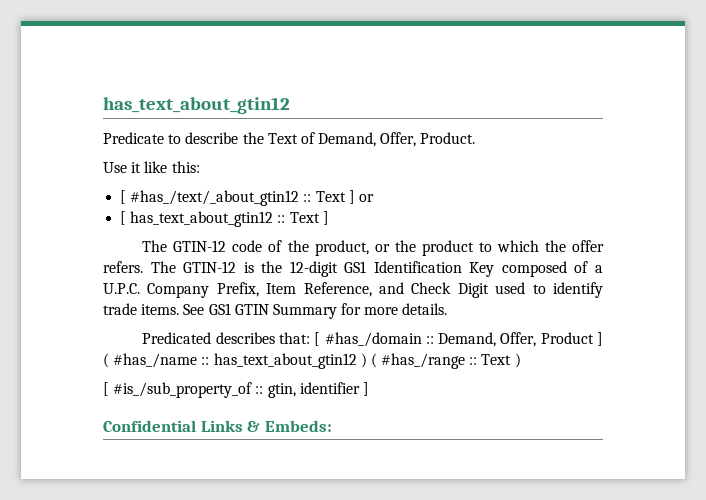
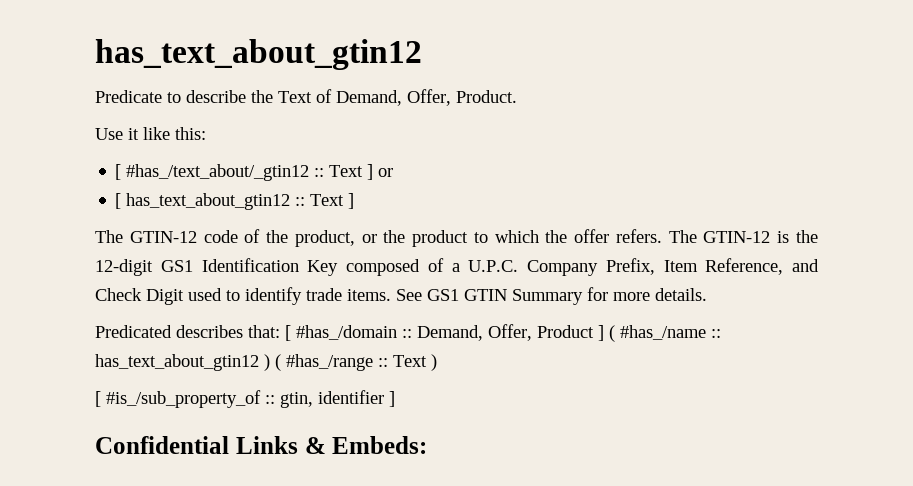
- [ #has_/text/_about_gtin12 :: Text ] or
+ [ #has_/text_about/_gtin12 :: Text ] or

